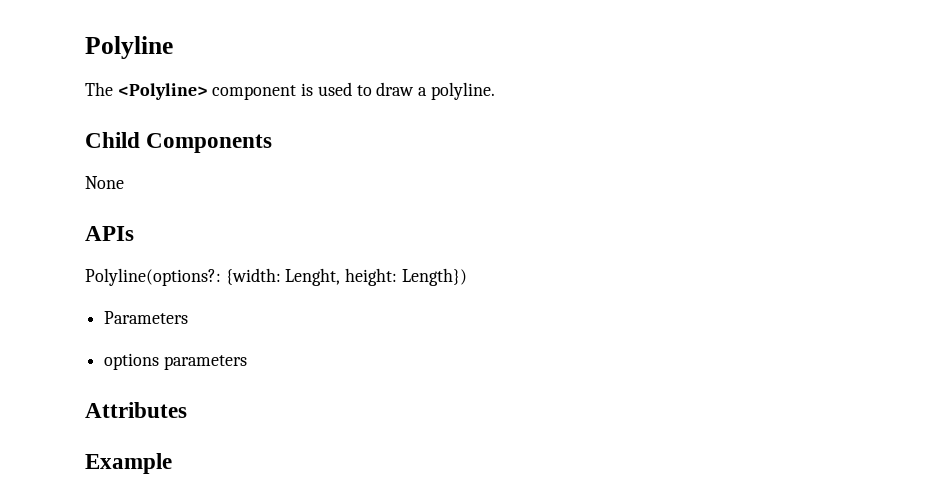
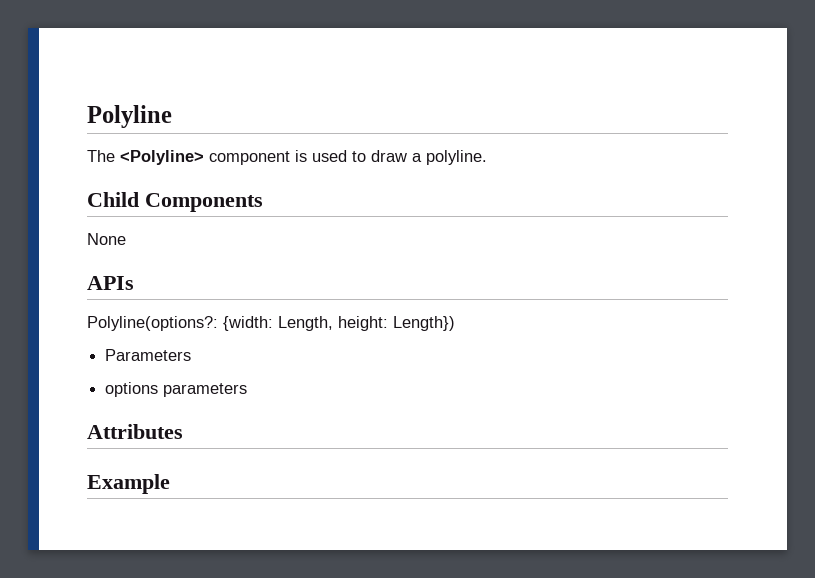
- Polyline(options?: {width: Lenght, height: Length})
+ Polyline(options?: {width: Length, height: Length})

